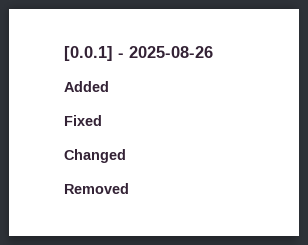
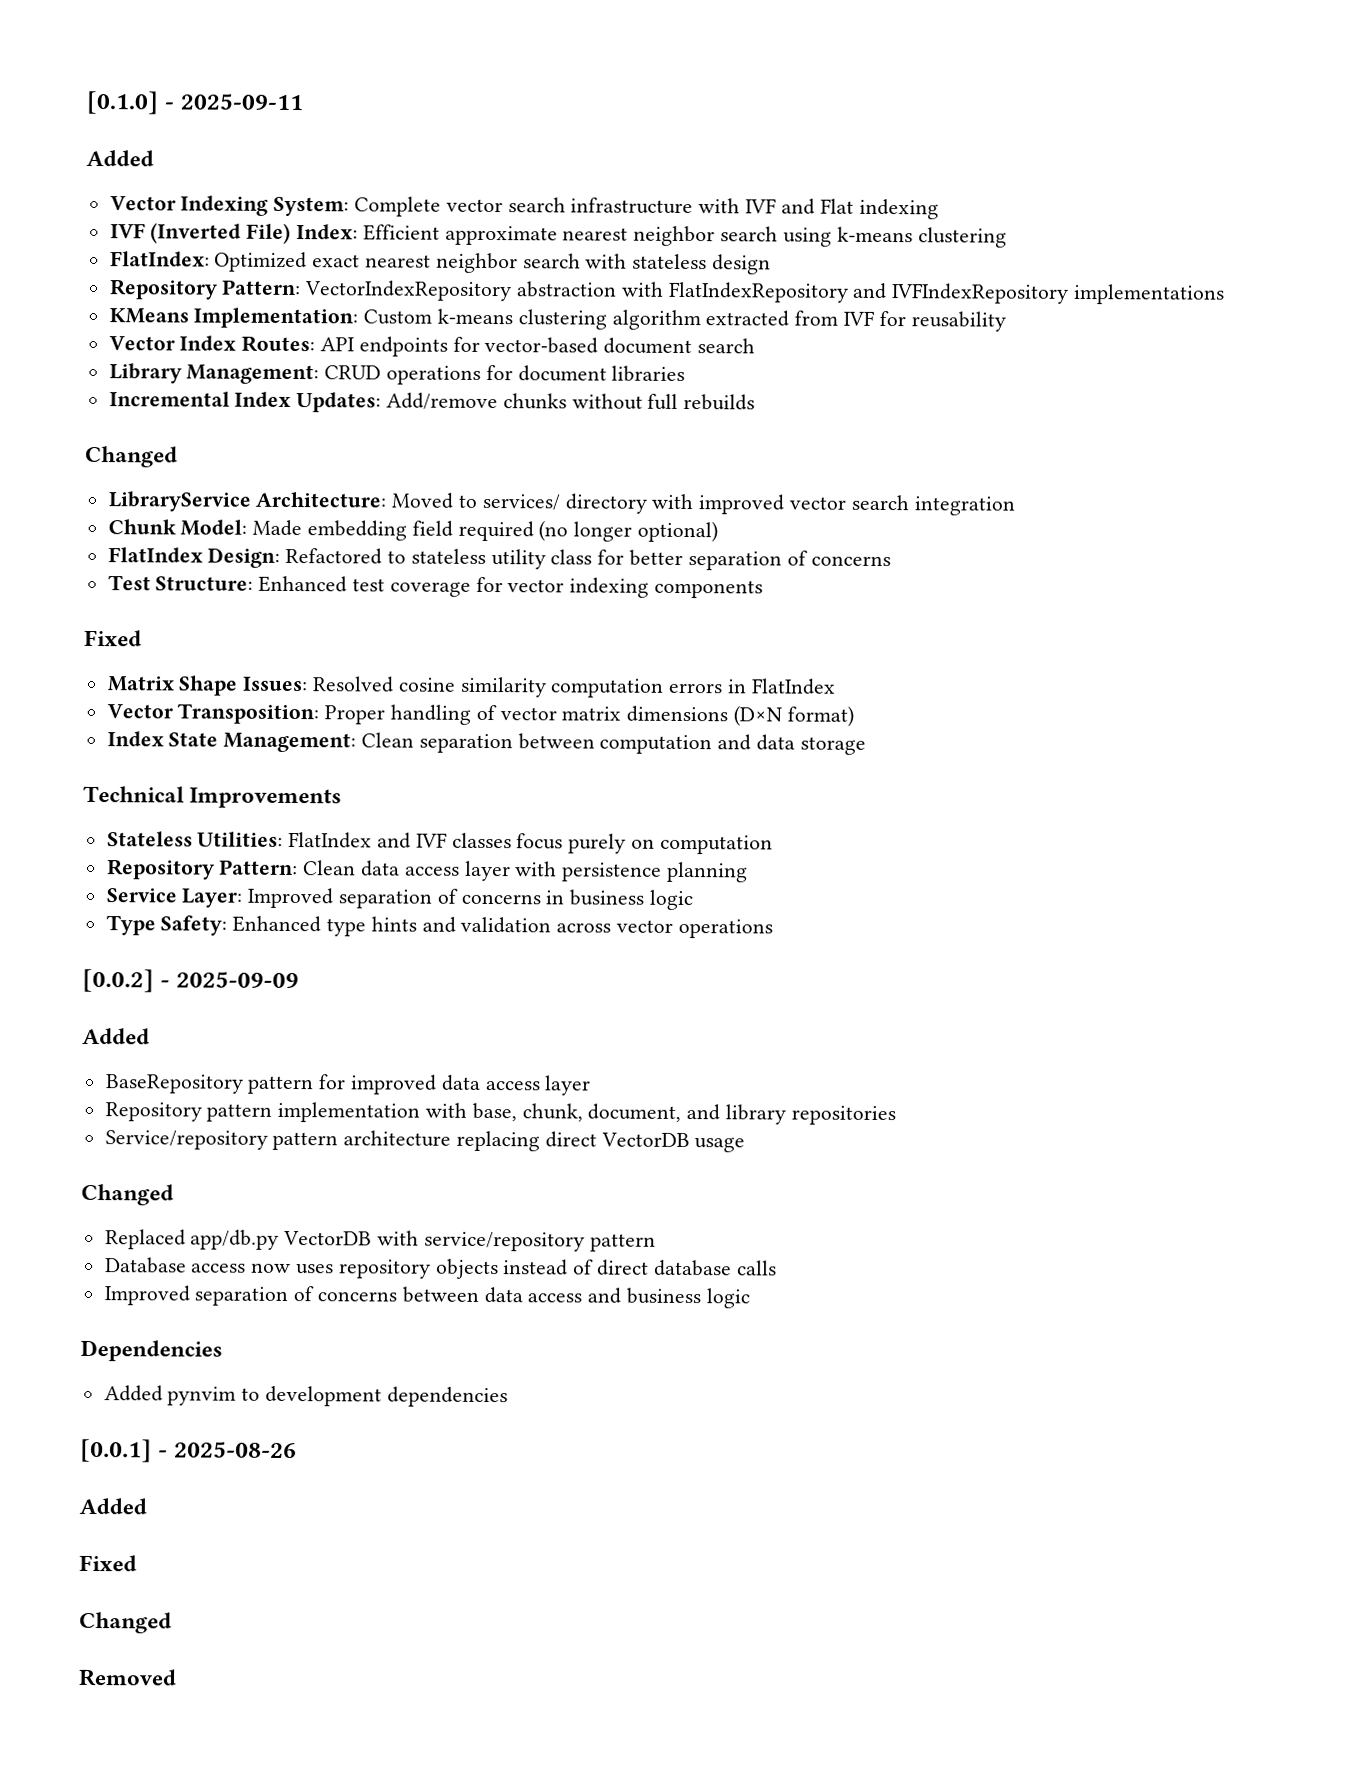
+ [0.1.0] - 2025-09-11
+ Added
+ Vector Indexing System: Complete vector search infrastructure with IVF and Flat indexing
+ IVF (Inverted File) Index: Efficient approximate nearest neighbor search using k-means clustering
+ FlatIndex: Optimized exact nearest neighbor search with stateless design
+ Repository Pattern: VectorIndexRepository abstraction with FlatIndexRepository and IVFIndexRepository implementations
+ KMeans Implementation: Custom k-means clustering algorithm extracted from IVF for reusability
+ Vector Index Routes: API endpoints for vector-based document search
+ Library Management: CRUD operations for document libraries
+ Incremental Index Updates: Add/remove chunks without full rebuilds
+ Changed
+ LibraryService Architecture: Moved to services/ directory with improved vector search integration
+ Chunk Model: Made embedding field required (no longer optional)
+ FlatIndex Design: Refactored to stateless utility class for better separation of concerns
+ Test Structure: Enhanced test coverage for vector indexing components
+ Fixed
+ Matrix Shape Issues: Resolved cosine similarity computation errors in FlatIndex
+ Vector Transposition: Proper handling of vector matrix dimensions (D×N format)
+ Index State Management: Clean separation between computation and data storage
+ Technical Improvements
+ Stateless Utilities: FlatIndex and IVF classes focus purely on computation
+ Repository Pattern: Clean data access layer with persistence planning
+ Service Layer: Improved separation of concerns in business logic
+ Type Safety: Enhanced type hints and validation across vector operations
+ [0.0.2] - 2025-09-09
+ Added
+ BaseRepository pattern for improved data access layer
+ Repository pattern implementation with base, chunk, document, and library repositories
+ Service/repository pattern architecture replacing direct VectorDB usage
+ Changed
+ Replaced app/db.py VectorDB with service/repository pattern
+ Database access now uses repository objects instead of direct database calls
+ Improved separation of concerns between data access and business logic
+ Dependencies
+ Added pynvim to development dependencies

